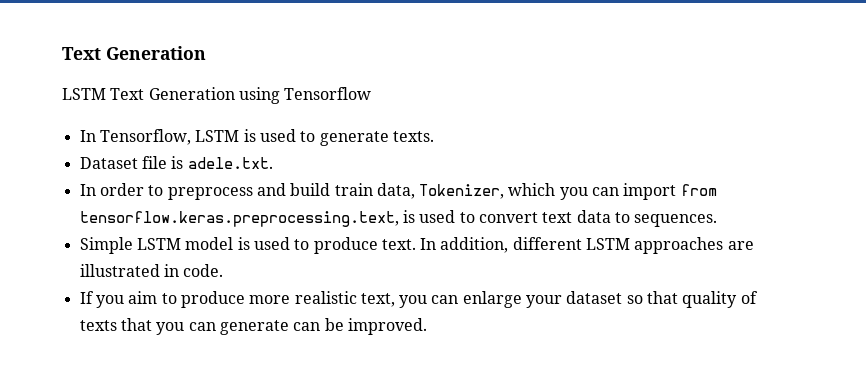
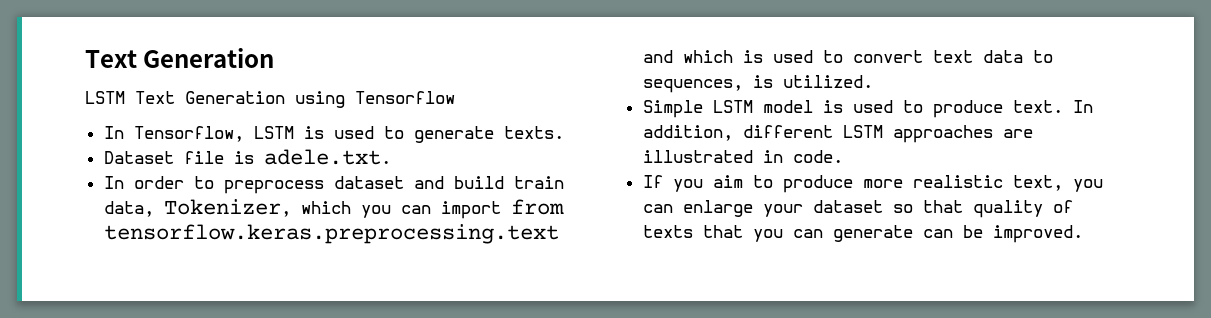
- In order to preprocess and build train data, Tokenizer, which you can import from tensorflow.keras.preprocessing.text, is used to convert text data to sequences.
+ In order to preprocess dataset and build train data, Tokenizer, which you can import from tensorflow.keras.preprocessing.text and which is used to convert text data to sequences, is utilized.

